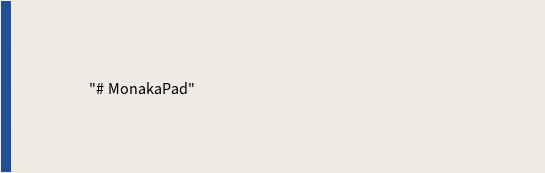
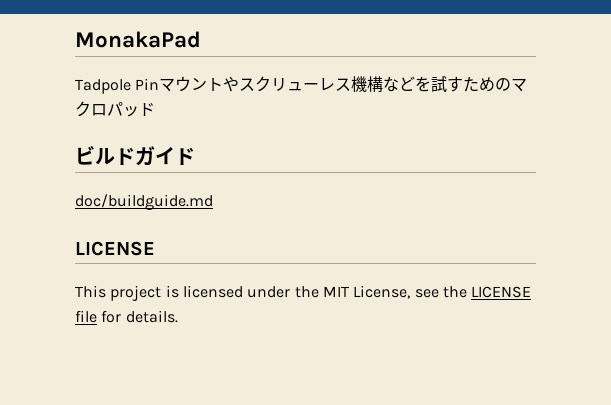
- "# MonakaPad"
+ MonakaPad
+ Tadpole Pinマウントやスクリューレス機構などを試すためのマクロパッド
+ ビルドガイド
+ doc/buildguide.md
+ LICENSE
+ This project is licensed under the MIT License, see the LICENSE file for details.

